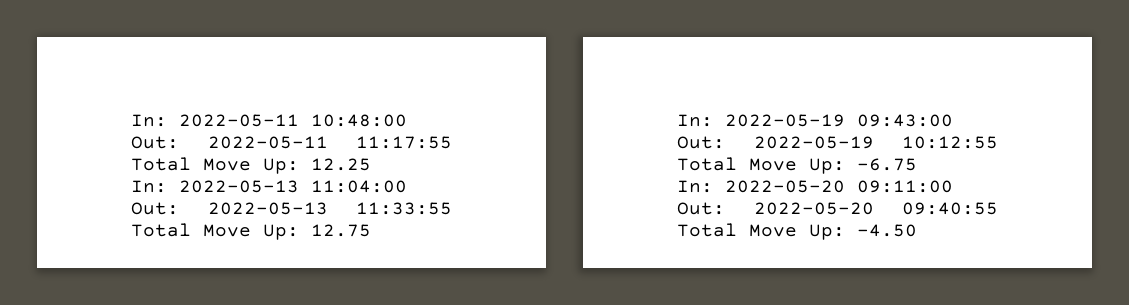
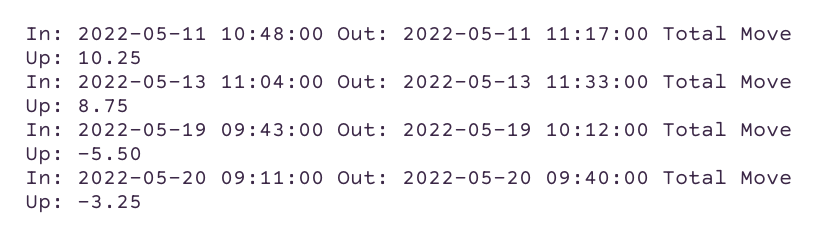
- In: 2022-05-11 10:48:00 Out: 2022-05-11 11:17:55 Total Move Up: 12.25
+ In: 2022-05-11 10:48:00 Out: 2022-05-11 11:17:00 Total Move Up: 10.25
- In: 2022-05-13 11:04:00 Out: 2022-05-13 11:33:55 Total Move Up: 12.75
+ In: 2022-05-13 11:04:00 Out: 2022-05-13 11:33:00 Total Move Up: 8.75
- In: 2022-05-19 09:43:00 Out: 2022-05-19 10:12:55 Total Move Up: -6.75
+ In: 2022-05-19 09:43:00 Out: 2022-05-19 10:12:00 Total Move Up: -5.50
- In: 2022-05-20 09:11:00 Out: 2022-05-20 09:40:55 Total Move Up: -4.50
+ In: 2022-05-20 09:11:00 Out: 2022-05-20 09:40:00 Total Move Up: -3.25

